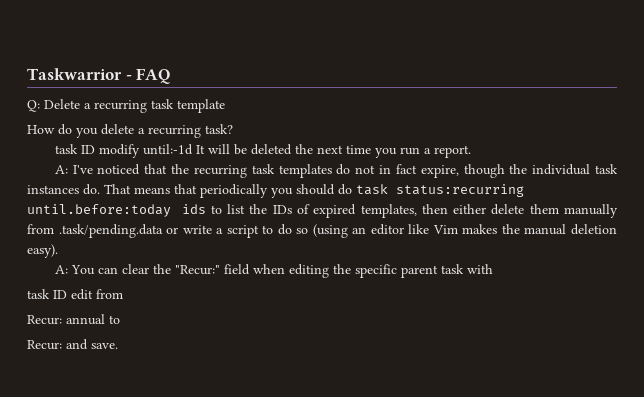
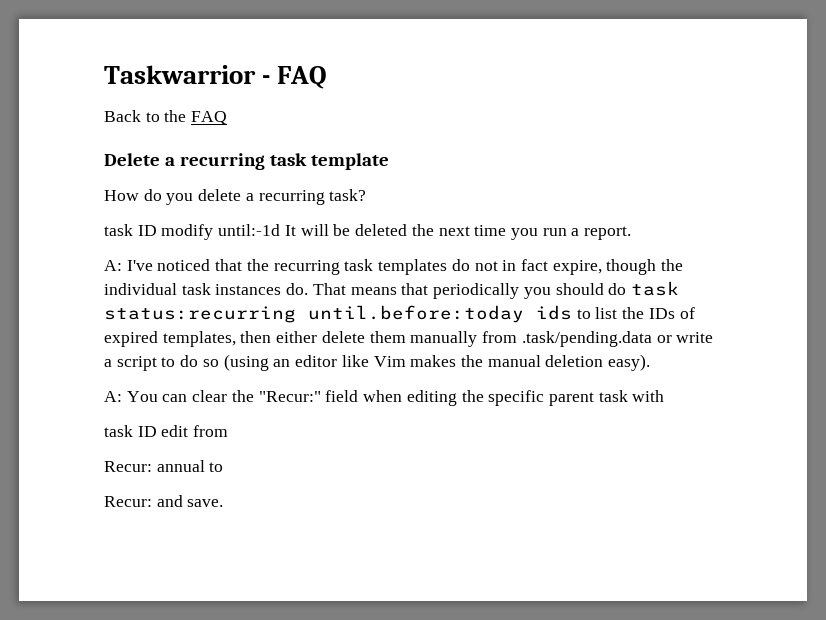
- Q: Delete a recurring task template
+ Back to the FAQ
+ Delete a recurring task template

